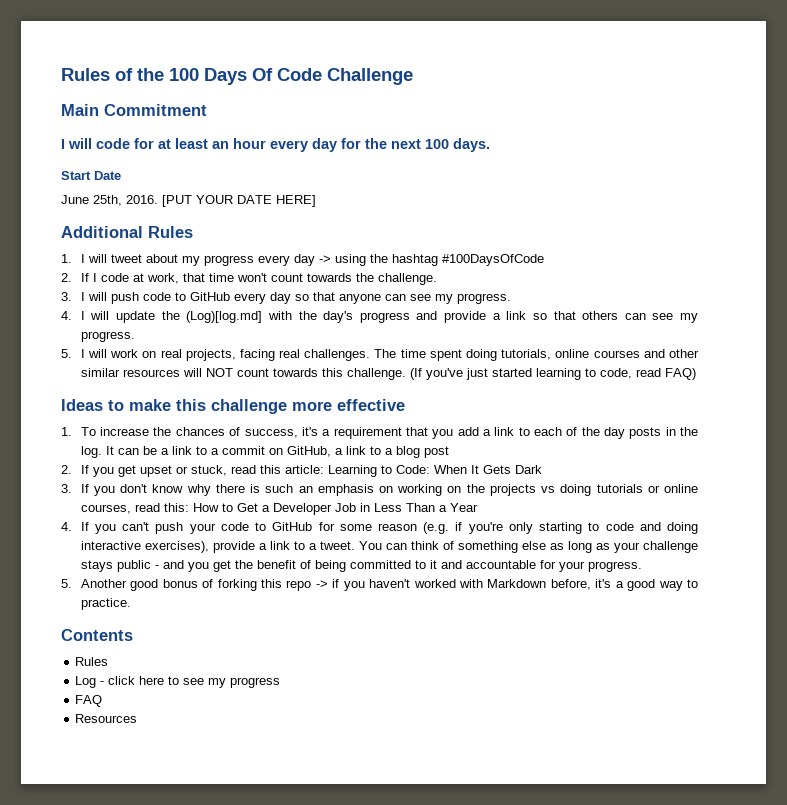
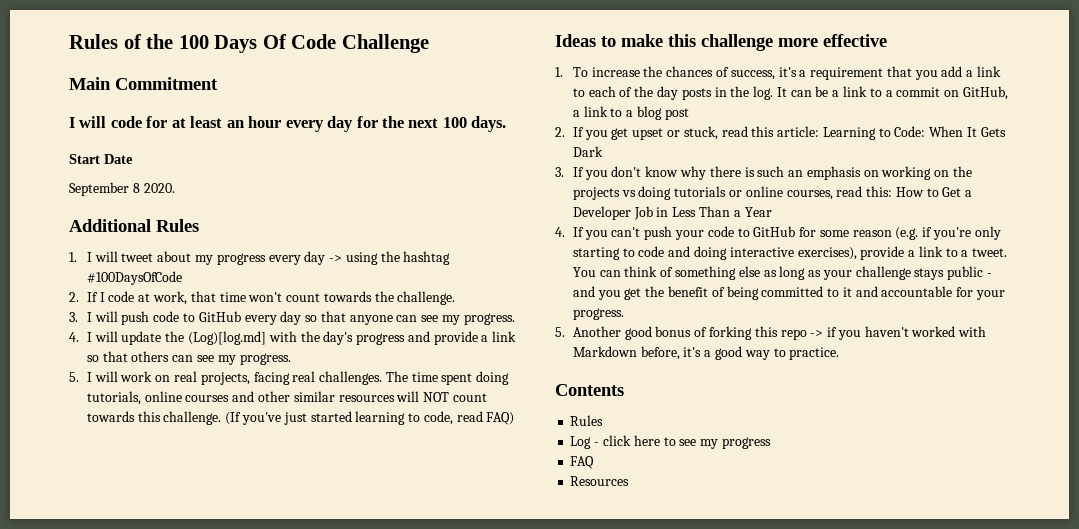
- June 25th, 2016. [PUT YOUR DATE HERE]
+ September 8 2020.

